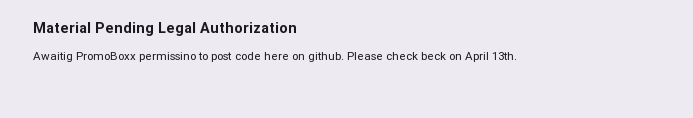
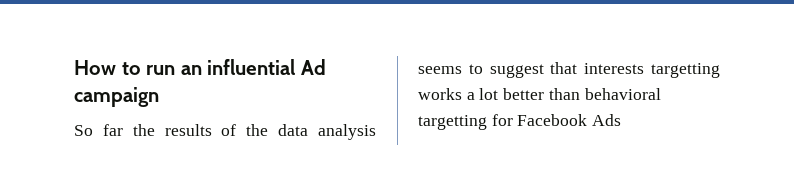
- Material Pending Legal Authorization
- Awaitig PromoBoxx permissino to post code here on github. Please check beck on April 13th.
+ How to run an influential Ad campaign
+ So far the results of the data analysis seems to suggest that interests targetting works a lot better than behavioral targetting for Facebook Ads

